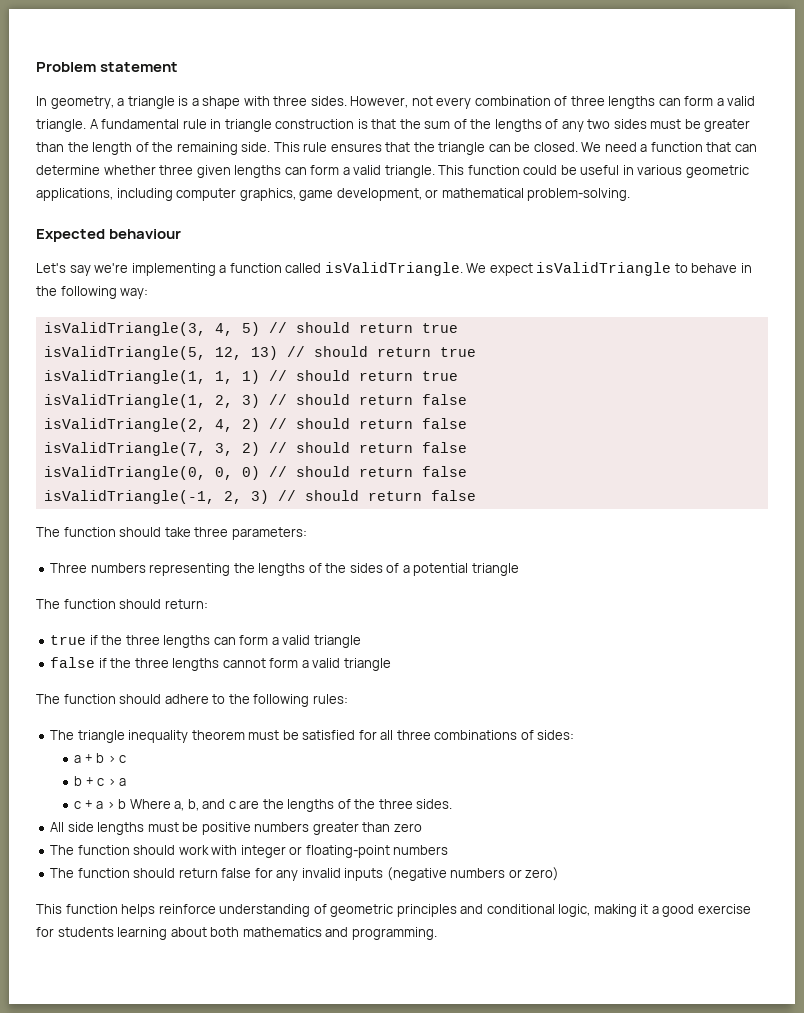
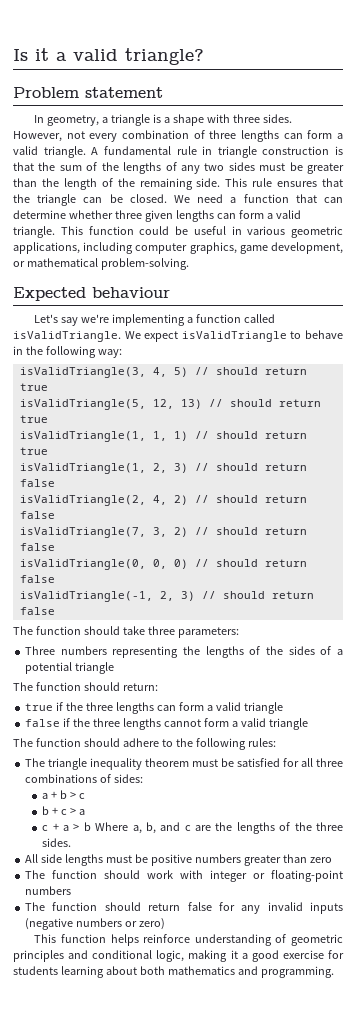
+ Is it a valid triangle?

